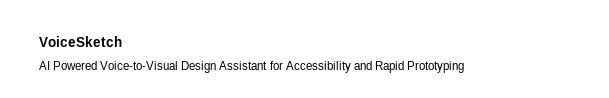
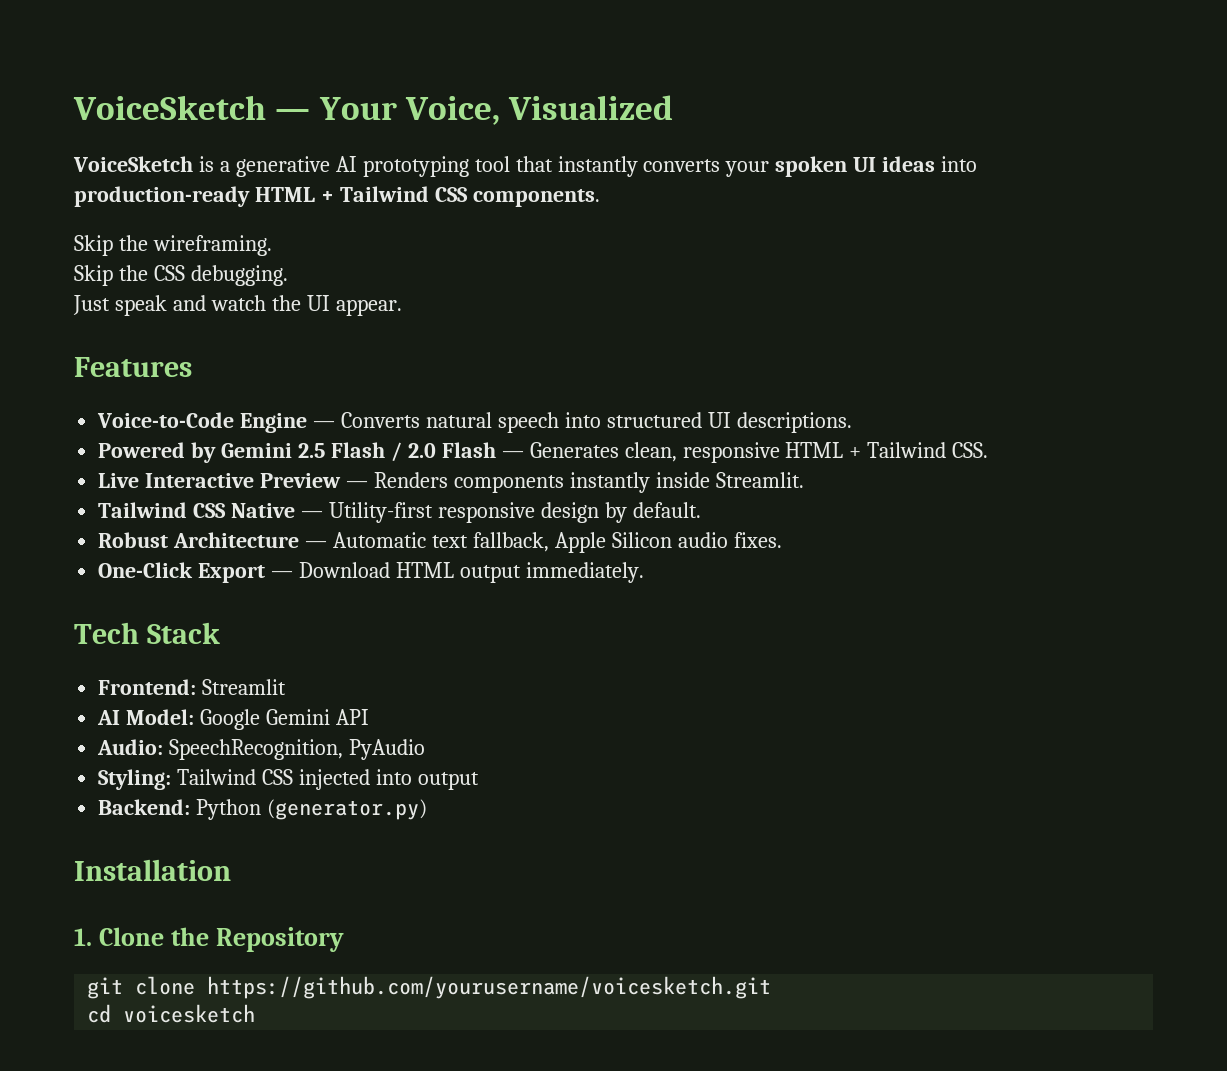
- VoiceSketch
- AI Powered Voice-to-Visual Design Assistant for Accessibility and Rapid Prototyping
+ VoiceSketch — Your Voice, Visualized
+ VoiceSketch is a generative AI prototyping tool that instantly converts your spoken UI ideas into production-ready HTML + Tailwind CSS components.
+ Skip the wireframing.
+ Skip the CSS debugging.
+ Just speak and watch the UI appear.
+ Features
+ Voice-to-Code Engine — Converts natural speech into structured UI descriptions.
+ Powered by Gemini 2.5 Flash / 2.0 Flash — Generates clean, responsive HTML + Tailwind CSS.
+ Live Interactive Preview — Renders components instantly inside Streamlit.
+ Tailwind CSS Native — Utility-first responsive design by default.
+ Robust Architecture — Automatic text fallback, Apple Silicon audio fixes.
+ One-Click Export — Download HTML output immediately.
+ Tech Stack
+ Frontend: Streamlit
+ AI Model: Google Gemini API
+ Audio: SpeechRecognition, PyAudio
+ Styling: Tailwind CSS injected into output
+ Backend: Python (generator.py)
+ Installation
+ 1. Clone the Repository
+ git clone https://github.com/yourusername/voicesketch.git
+ cd voicesketch

